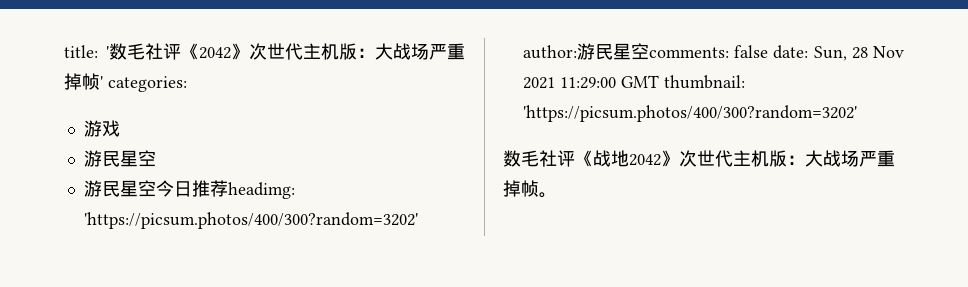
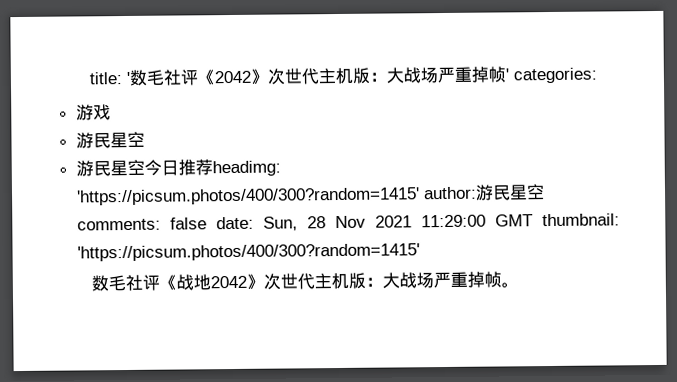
- 游民星空今日推荐headimg: 'https://picsum.photos/400/300?random=3202' author:游民星空comments: false date: Sun, 28 Nov 2021 11:29:00 GMT thumbnail: 'https://picsum.photos/400/300?random=3202'
+ 游民星空今日推荐headimg: 'https://picsum.photos/400/300?random=1415' author:游民星空comments: false date: Sun, 28 Nov 2021 11:29:00 GMT thumbnail: 'https://picsum.photos/400/300?random=1415'

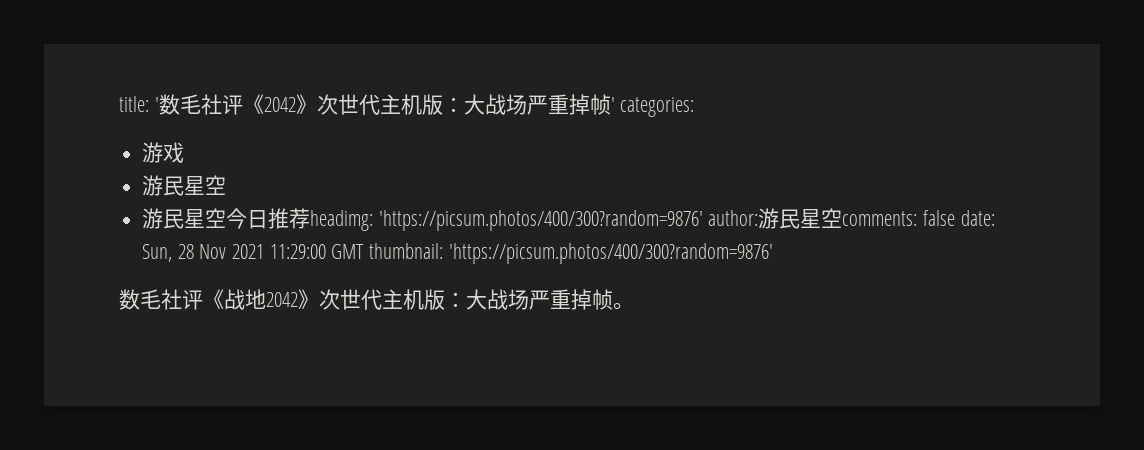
- 游民星空今日推荐headimg: 'https://picsum.photos/400/300?random=1415' author:游民星空comments: false date: Sun, 28 Nov 2021 11:29:00 GMT thumbnail: 'https://picsum.photos/400/300?random=1415'
+ 游民星空今日推荐headimg: 'https://picsum.photos/400/300?random=9876' author:游民星空comments: false date: Sun, 28 Nov 2021 11:29:00 GMT thumbnail: 'https://picsum.photos/400/300?random=9876'

